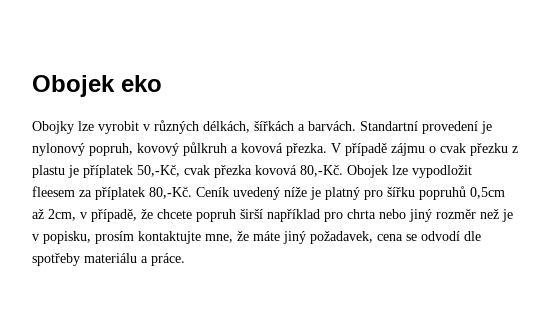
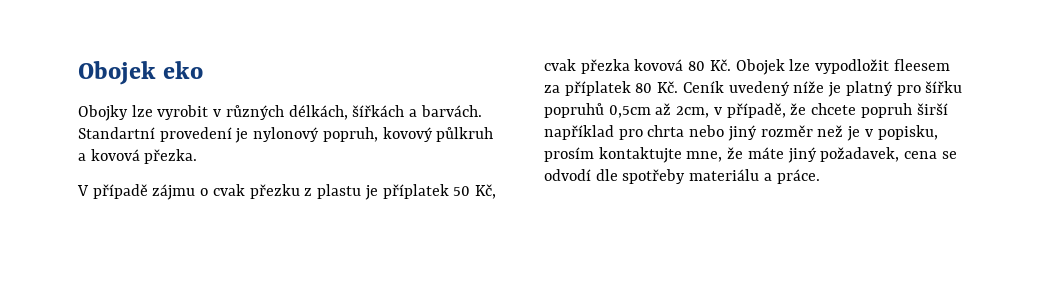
- Standartní provedení je nylonový popruh, kovový půlkruh a kovová přezka. V případě zájmu o cvak přezku z plastu je příplatek 50,-Kč, cvak přezka kovová 80,-Kč. Obojek lze vypodložit fleesem za příplatek 80,-Kč. Ceník uvedený níže je platný pro šířku popruhů 0,5cm až 2cm, v případě, že chcete popruh širší například pro chrta nebo jiný rozměr než je v popisku, prosím kontaktujte mne, že máte jiný požadavek, cena se odvodí dle spotřeby materiálu a práce.
+ Standartní provedení je nylonový popruh, kovový půlkruh a kovová přezka.
+ V případě zájmu o cvak přezku z plastu je příplatek 50 Kč, cvak přezka kovová 80 Kč. Obojek lze vypodložit fleesem za příplatek 80 Kč. Ceník uvedený níže je platný pro šířku popruhů 0,5cm až 2cm, v případě, že chcete popruh širší například pro chrta nebo jiný rozměr než je v popisku, prosím kontaktujte mne, že máte jiný požadavek, cena se odvodí dle spotřeby materiálu a práce.

